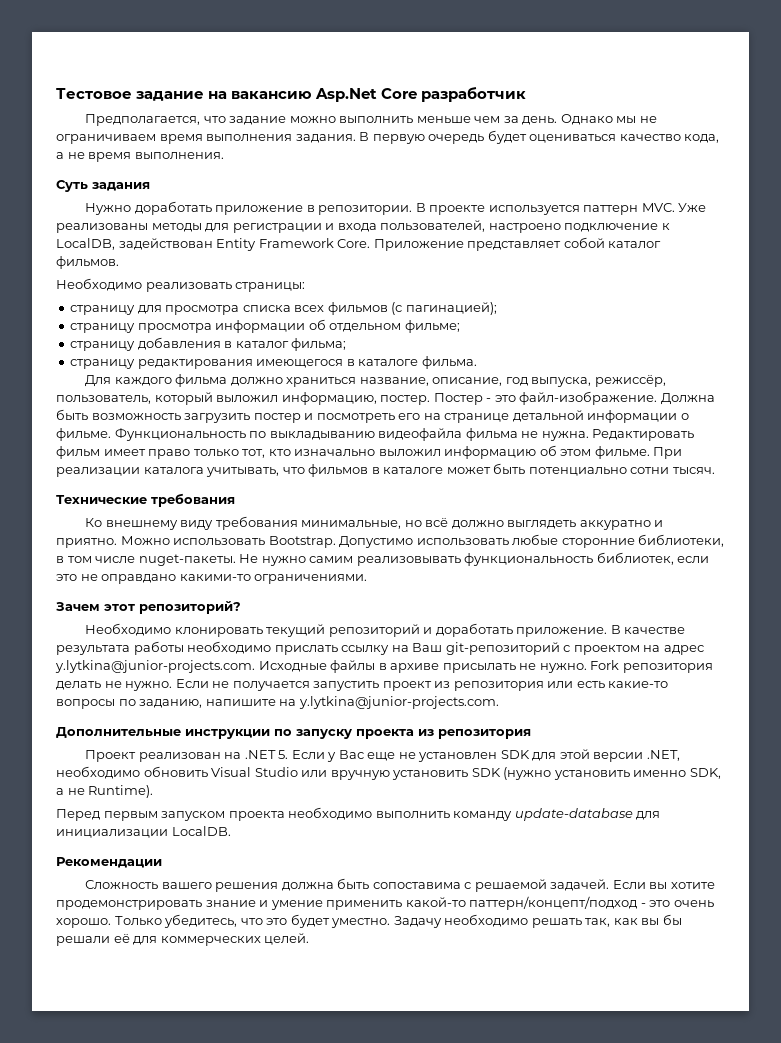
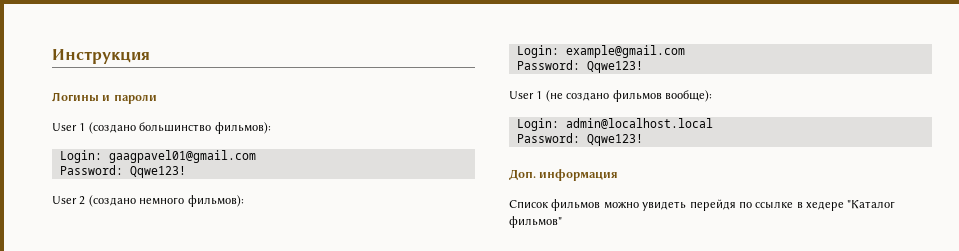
- Тестовое задание на вакансию Asp.Net Core разработчик
- Предполагается, что задание можно выполнить меньше чем за день. Однако мы не ограничиваем время выполнения задания. В первую очередь будет оцениваться качество кода, а не время выполнения.
- Суть задания
- Нужно доработать приложение в репозитории. В проекте используется паттерн MVC. Уже реализованы методы для регистрации и входа пользователей, настроено подключение к LocalDB, задействован Entity Framework Core. Приложение представляет собой каталог фильмов.
- Необходимо реализовать страницы:
- страницу для просмотра списка всех фильмов (с пагинацией);
- страницу просмотра информации об отдельном фильме;
- страницу добавления в каталог фильма;
- страницу редактирования имеющегося в каталоге фильма.
- Для каждого фильма должно храниться название, описание, год выпуска, режиссёр, пользователь, который выложил информацию, постер. Постер - это файл-изображение. Должна быть возможность загрузить постер и посмотреть его на странице детальной информации о фильме. Функциональность по выкладыванию видеофайла фильма не нужна. Редактировать фильм имеет право только тот, кто изначально выложил информацию об этом фильме. При реализации каталога учитывать, что фильмов в каталоге может быть потенциально сотни тысяч.
- Технические требования
- Ко внешнему виду требования минимальные, но всё должно выглядеть аккуратно и приятно. Можно использовать Bootstrap. Допустимо использовать любые сторонние библиотеки, в том числе nuget-пакеты. Не нужно самим реализовывать функциональность библиотек, если это не оправдано какими-то ограничениями.
- Зачем этот репозиторий?
- Необходимо клонировать текущий репозиторий и доработать приложение. В качестве результата работы необходимо прислать ссылку на Ваш git-репозиторий с проектом на адрес y.lytkina@junior-projects.com. Исходные файлы в архиве присылать не нужно. Fork репозитория делать не нужно. Если не получается запустить проект из репозитория или есть какие-то вопросы по заданию, напишите на y.lytkina@junior-projects.com.
- Дополнительные инструкции по запуску проекта из репозитория
- Проект реализован на .NET 5. Если у Вас еще не установлен SDK для этой версии .NET, необходимо обновить Visual Studio или вручную установить SDK (нужно установить именно SDK, а не Runtime).
- Перед первым запуском проекта необходимо выполнить команду update-database для инициализации LocalDB.
- Рекомендации
- Сложность вашего решения должна быть сопоставима с решаемой задачей. Если вы хотите продемонстрировать знание и умение применить какой-то паттерн/концепт/подход - это очень хорошо. Только убедитесь, что это будет уместно. Задачу необходимо решать так, как вы бы решали её для коммерческих целей.
+ Инструкция
+ Логины и пароли
+ User 1 (создано большинство фильмов):
+ Login: gaagpavel01@gmail.com
+ Password: Qqwe123!
+ User 2 (создано немного фильмов):
+ Login: example@gmail.com
+ Password: Qqwe123!
+ User 1 (не создано фильмов вообще):
+ Login: admin@localhost.local
+ Password: Qqwe123!
+ Доп. информация
+ Список фильмов можно увидеть перейдя по ссылке в хедере "Каталог фильмов"

